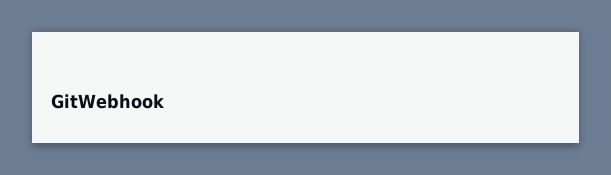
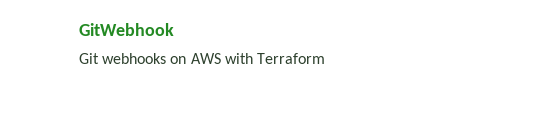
+ Git webhooks on AWS with Terraform

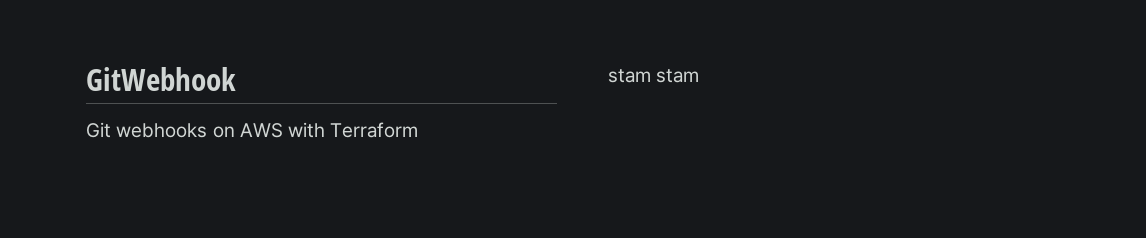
+ stam stam

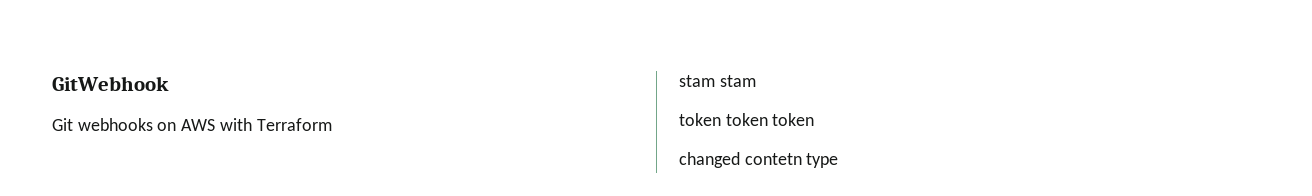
+ token token token
+ changed contetn type

